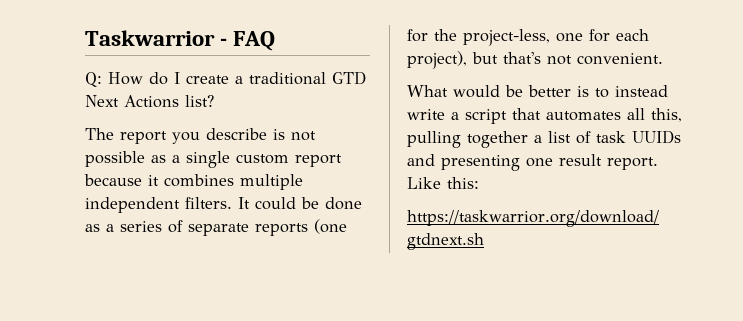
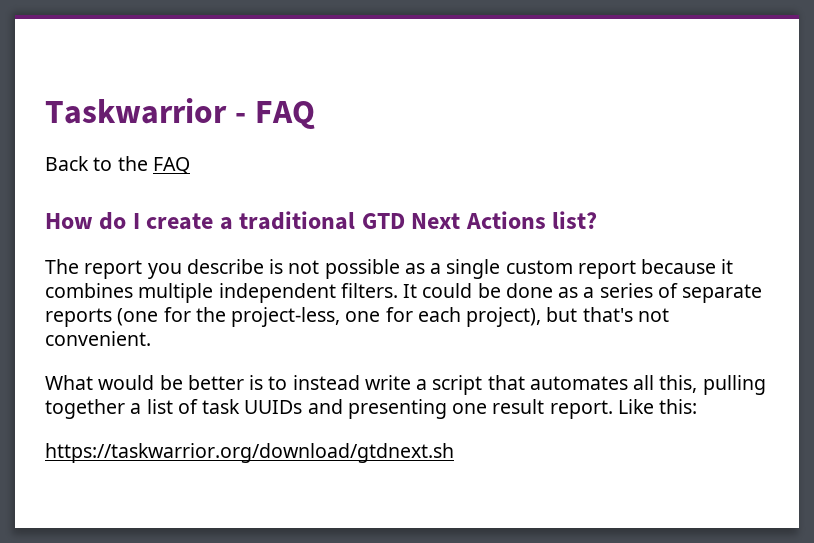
- Q: How do I create a traditional GTD Next Actions list?
+ Back to the FAQ
+ How do I create a traditional GTD Next Actions list?

